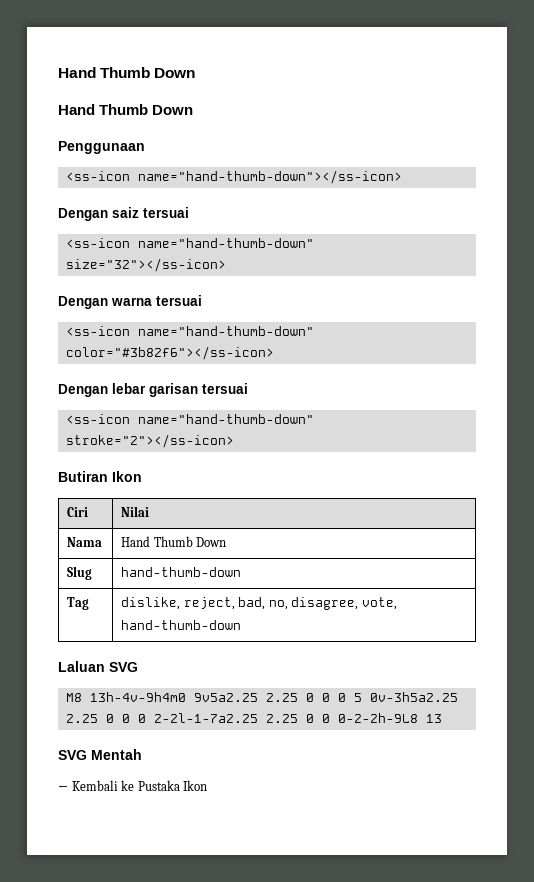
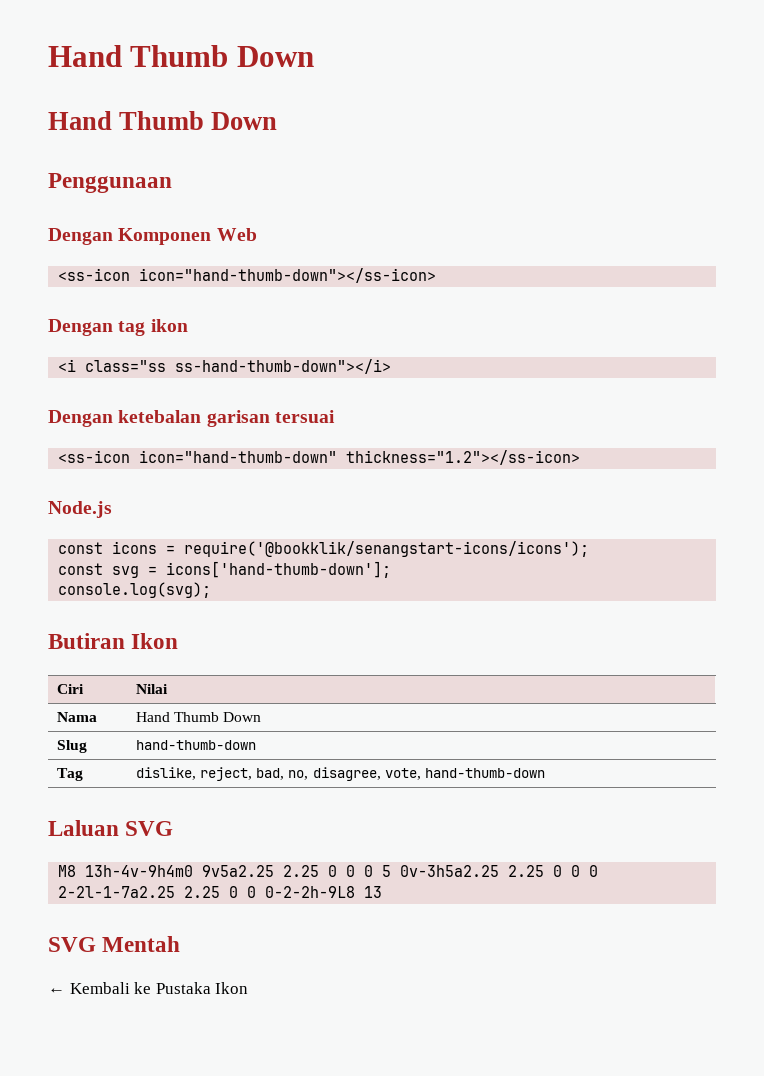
- <ss-icon name="hand-thumb-down"></ss-icon>
- Dengan saiz tersuai
- <ss-icon name="hand-thumb-down" size="32"></ss-icon>
- Dengan warna tersuai
- <ss-icon name="hand-thumb-down" color="#3b82f6"></ss-icon>
- Dengan lebar garisan tersuai
- <ss-icon name="hand-thumb-down" stroke="2"></ss-icon>
+ Dengan Komponen Web
+ <ss-icon icon="hand-thumb-down"></ss-icon>
+ Dengan tag ikon
+ <i class="ss ss-hand-thumb-down"></i>
+ Dengan ketebalan garisan tersuai
+ <ss-icon icon="hand-thumb-down" thickness="1.2"></ss-icon>
+ Node.js
+ const icons = require('@bookklik/senangstart-icons/icons');
+ const svg = icons['hand-thumb-down'];
+ console.log(svg);

